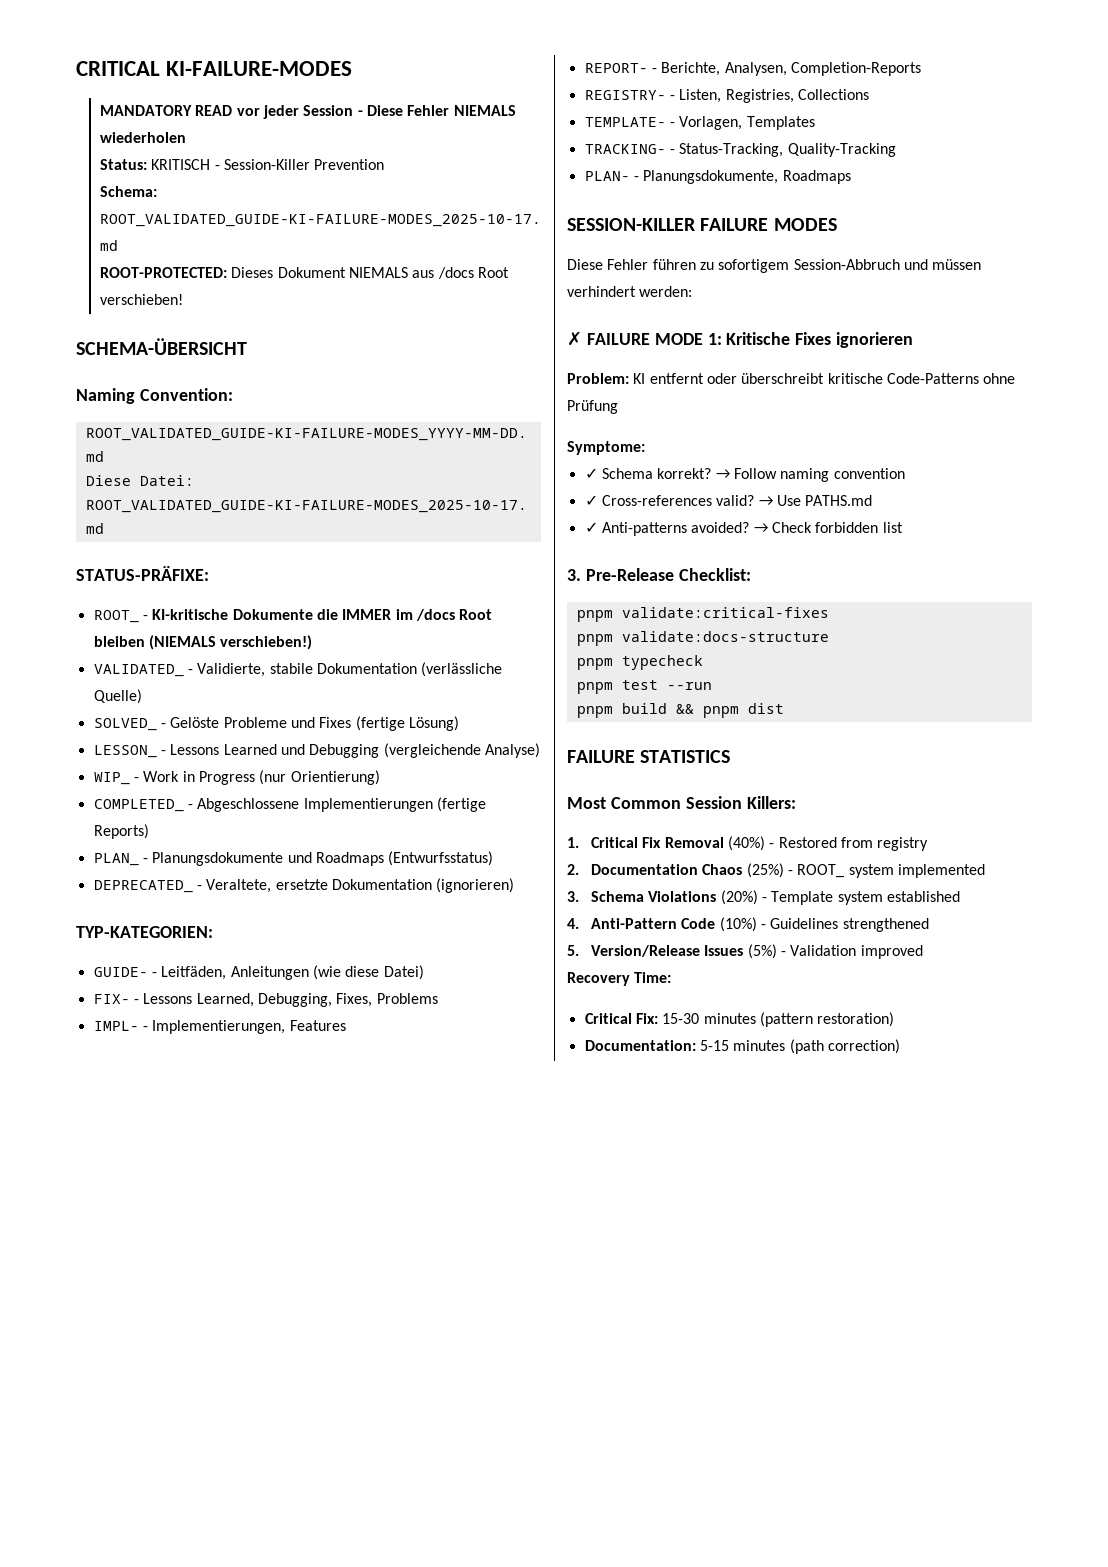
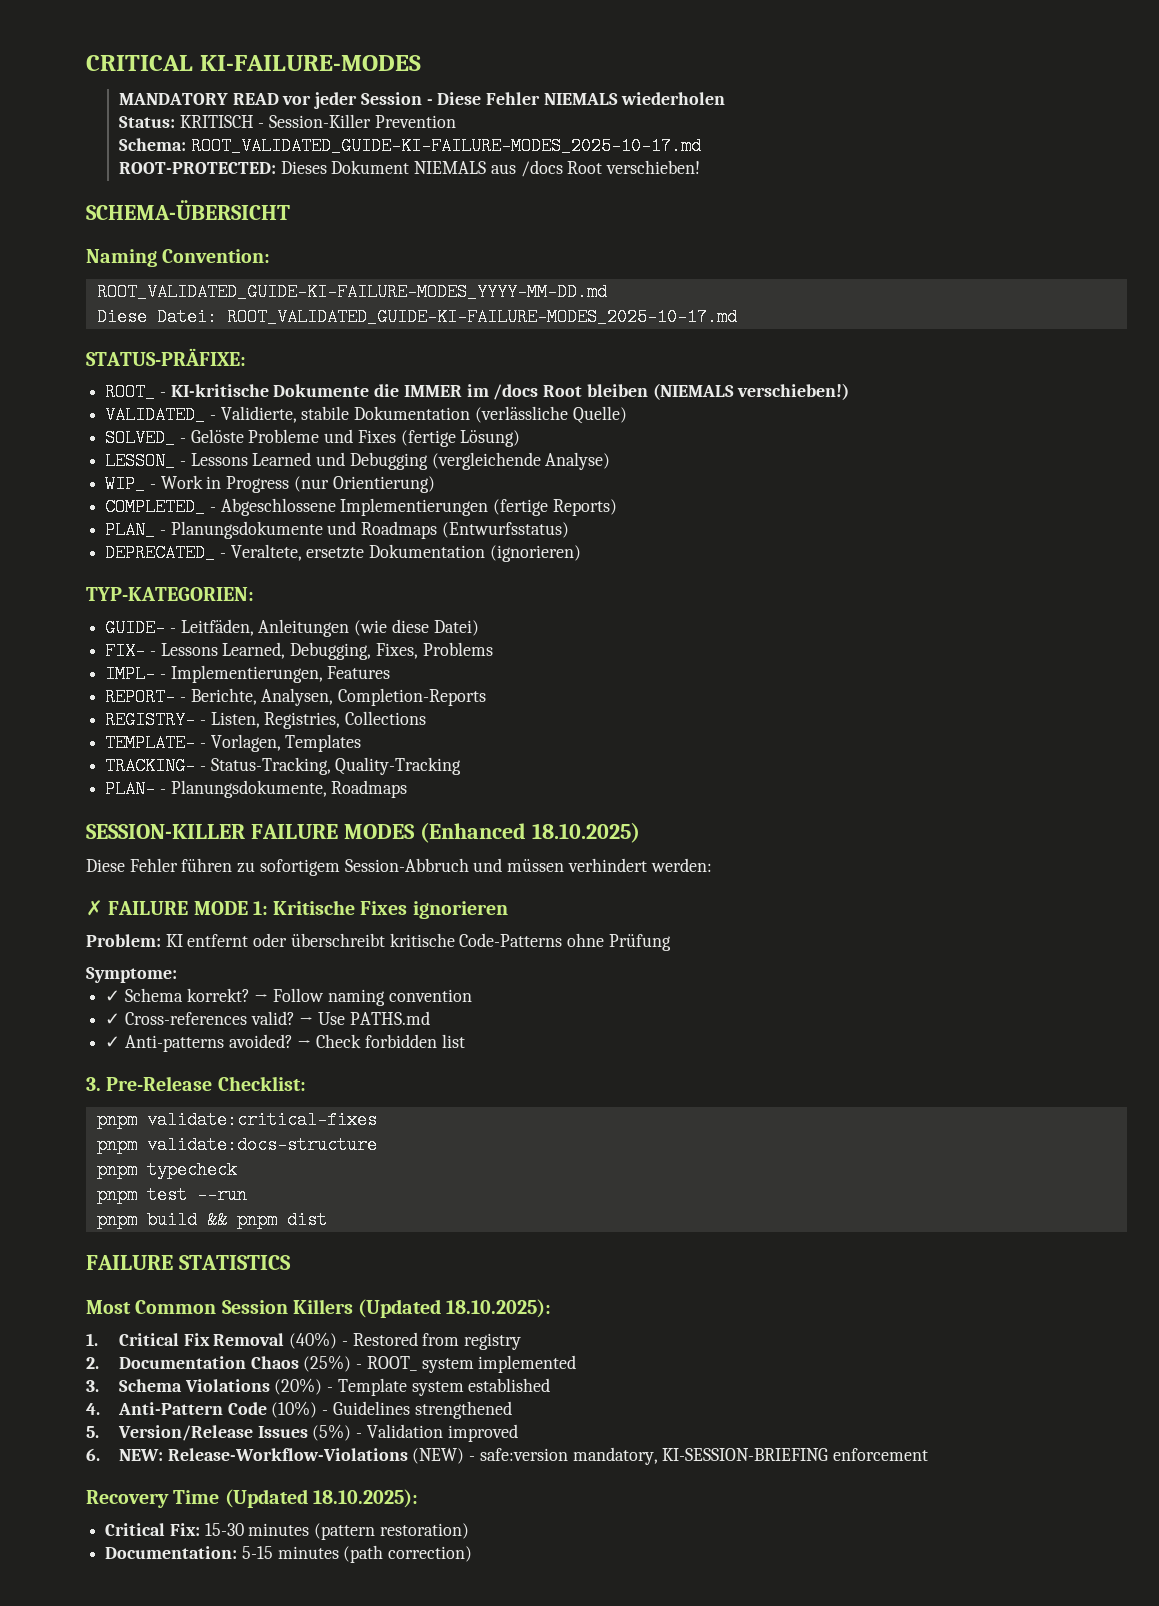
- SESSION-KILLER FAILURE MODES
+ SESSION-KILLER FAILURE MODES (Enhanced 18.10.2025)
- Most Common Session Killers:
+ Most Common Session Killers (Updated 18.10.2025):
- Recovery Time:
+ 6. NEW: Release-Workflow-Violations (NEW) - safe:version mandatory, KI-SESSION-BRIEFING enforcement
+ Recovery Time (Updated 18.10.2025):

